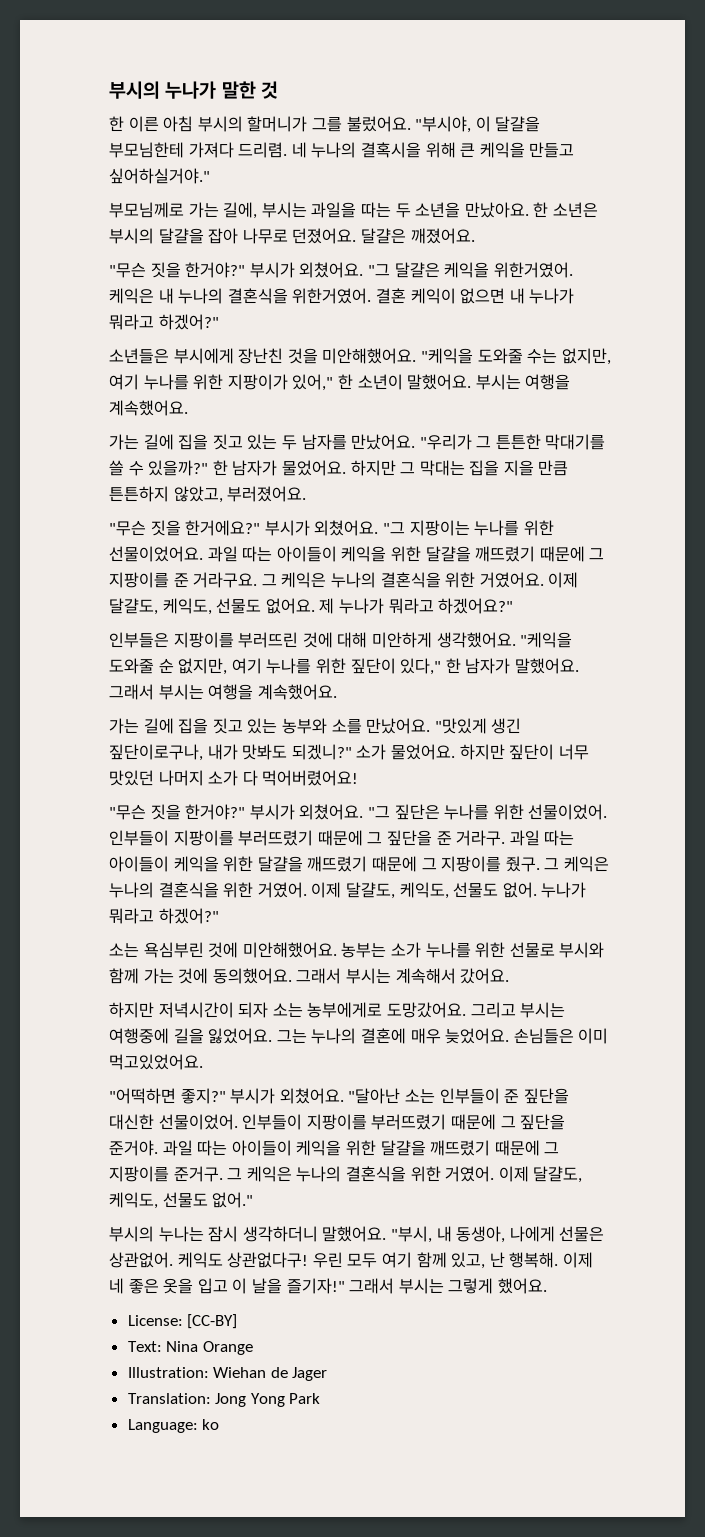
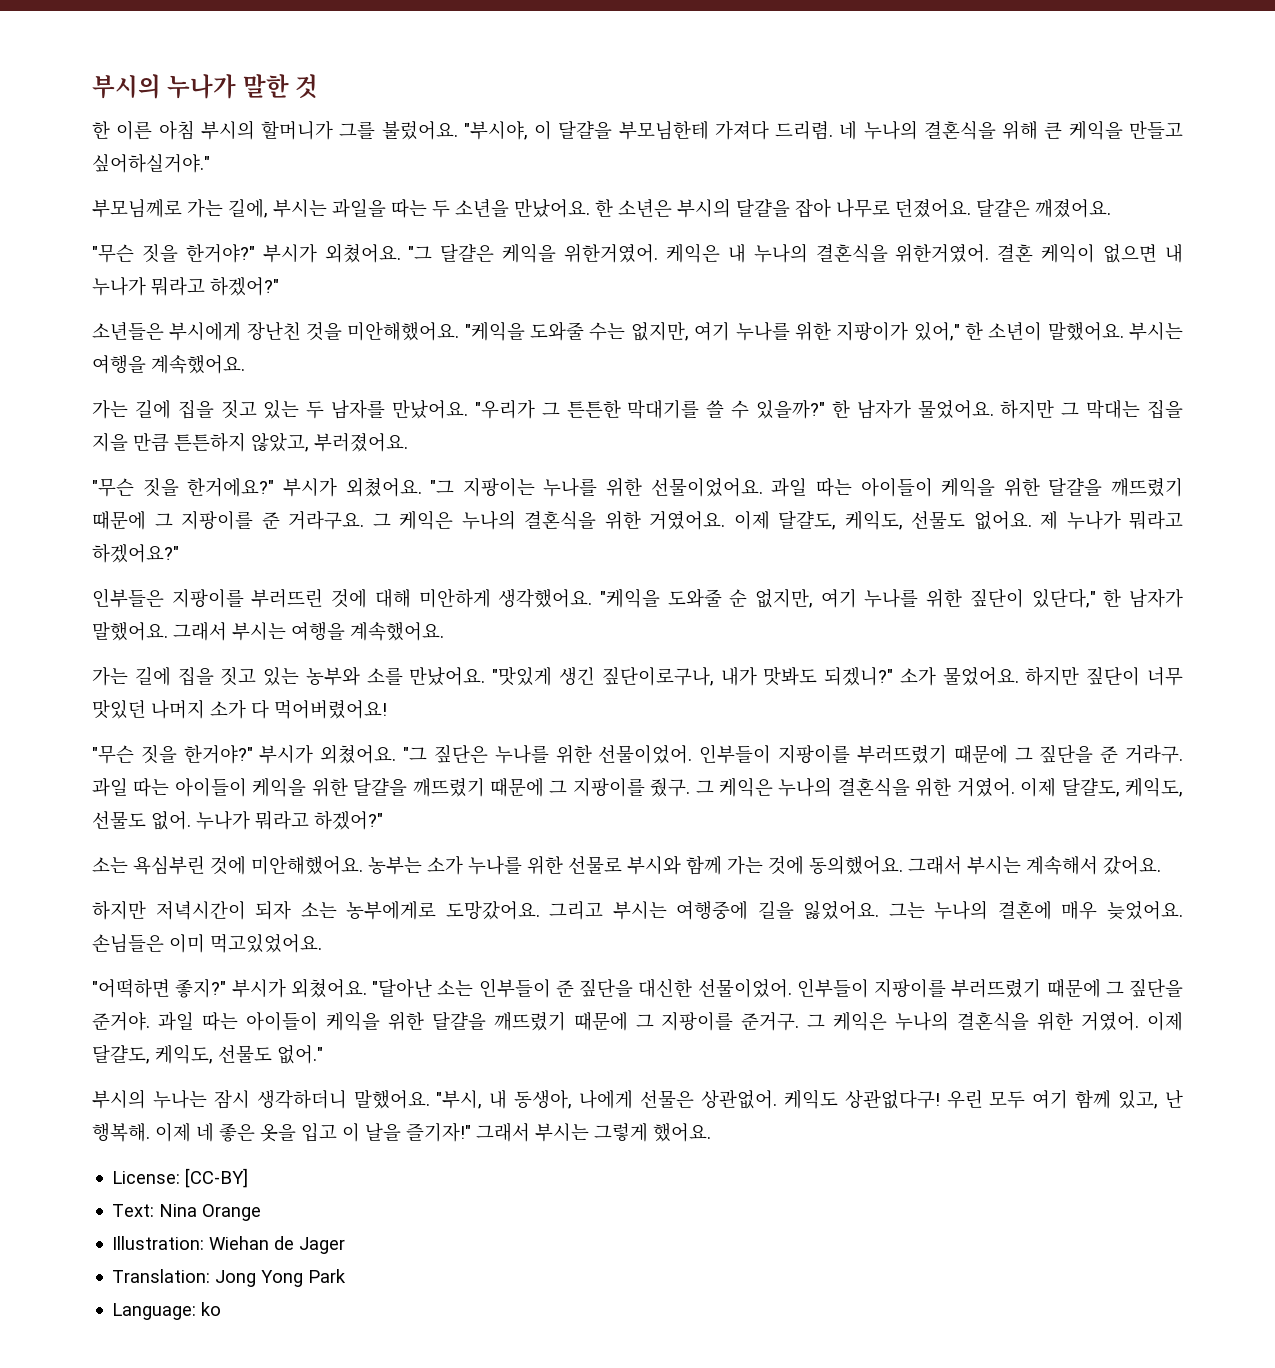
- 네 누나의 결혹시을 위해 큰 케익을 만들고 싶어하실거야."
+ 네 누나의 결혼식을 위해 큰 케익을 만들고 싶어하실거야."
- 부모님께로 가는 길에, 부시는 과일을 따는 두 소년을 만났아요.
+ 부모님께로 가는 길에, 부시는 과일을 따는 두 소년을 만났어요.
- "케익을 도와줄 순 없지만, 여기 누나를 위한 짚단이 있다," 한 남자가 말했어요.
+ "케익을 도와줄 순 없지만, 여기 누나를 위한 짚단이 있단다," 한 남자가 말했어요.

